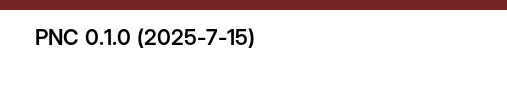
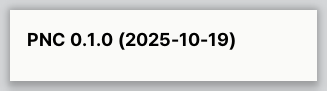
- PNC 0.1.0 (2025-7-15)
+ PNC 0.1.0 (2025-10-19)

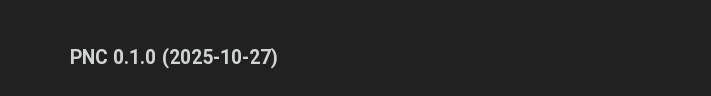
- PNC 0.1.0 (2025-10-19)
+ PNC 0.1.0 (2025-10-27)

